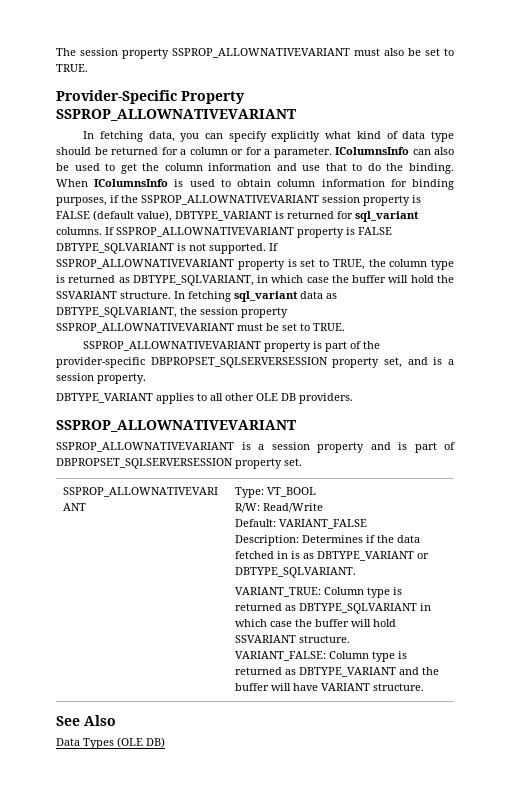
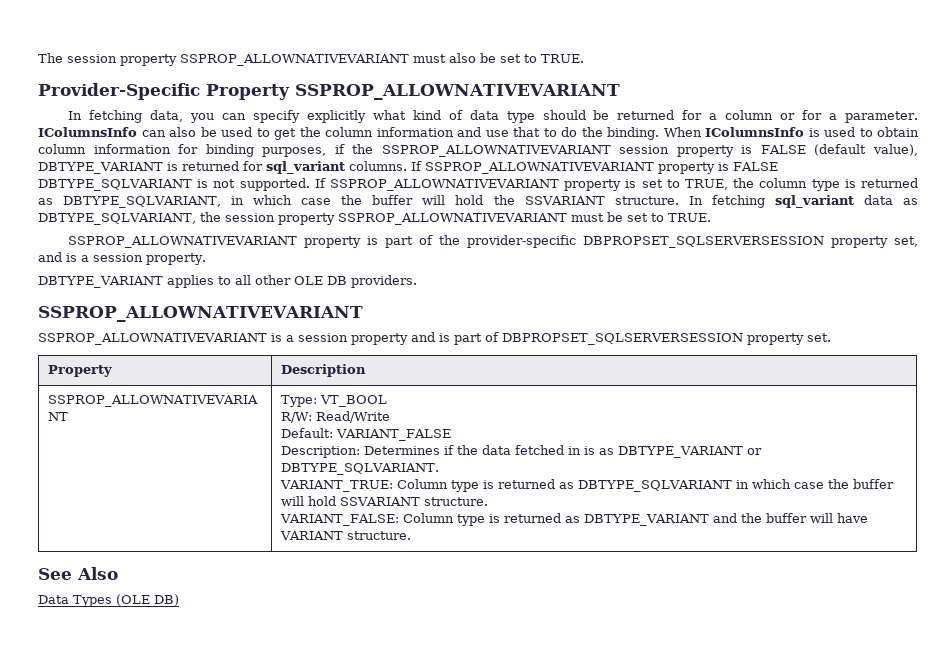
+ Property | Description

